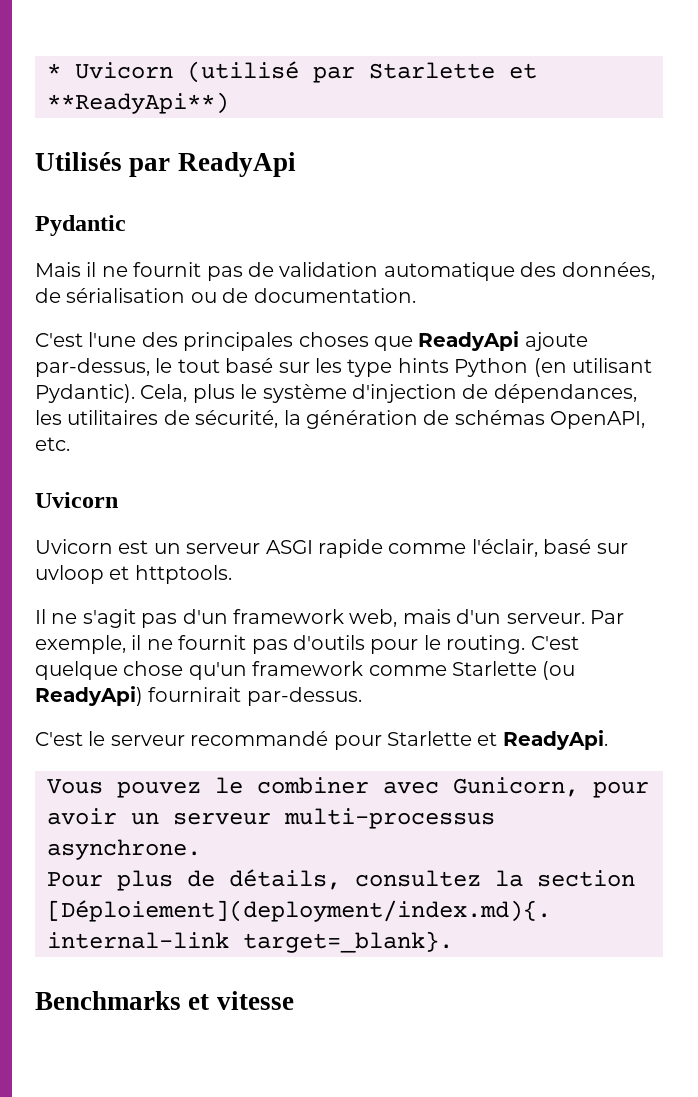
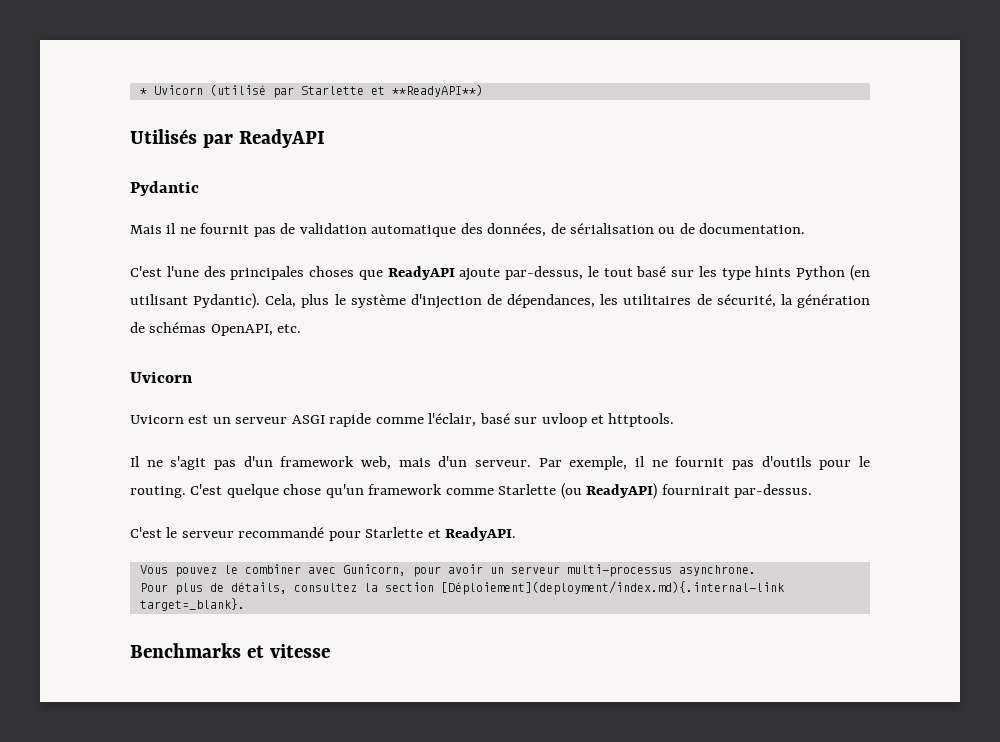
- * Uvicorn (utilisé par Starlette et **ReadyApi**)
+ * Uvicorn (utilisé par Starlette et **ReadyAPI**)
- Utilisés par ReadyApi
+ Utilisés par ReadyAPI
- C'est l'une des principales choses que ReadyApi ajoute par-dessus, le tout basé sur les type hints Python (en utilisant Pydantic).
+ C'est l'une des principales choses que ReadyAPI ajoute par-dessus, le tout basé sur les type hints Python (en utilisant Pydantic).
- C'est quelque chose qu'un framework comme Starlette (ou ReadyApi) fournirait par-dessus.
+ C'est quelque chose qu'un framework comme Starlette (ou ReadyAPI) fournirait par-dessus.
- C'est le serveur recommandé pour Starlette et ReadyApi.
+ C'est le serveur recommandé pour Starlette et ReadyAPI.

